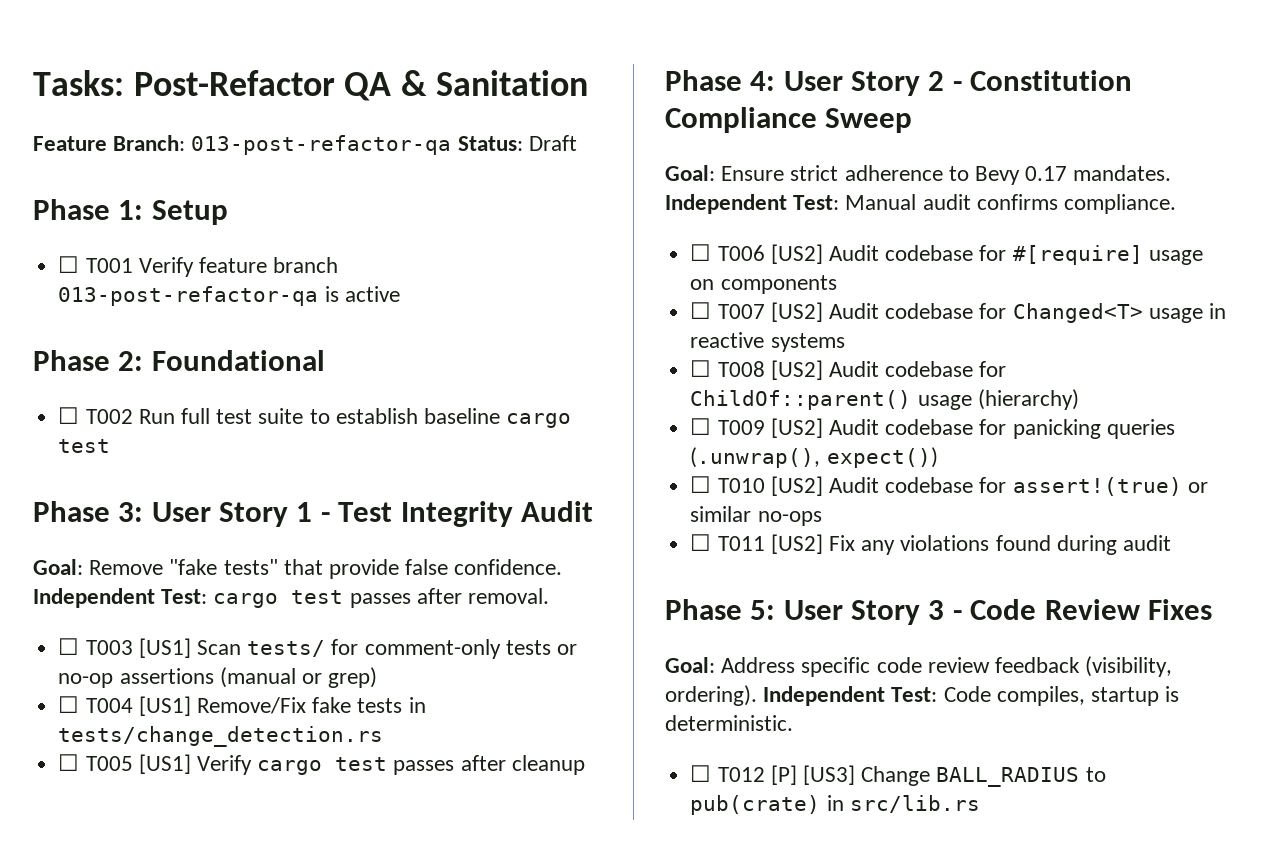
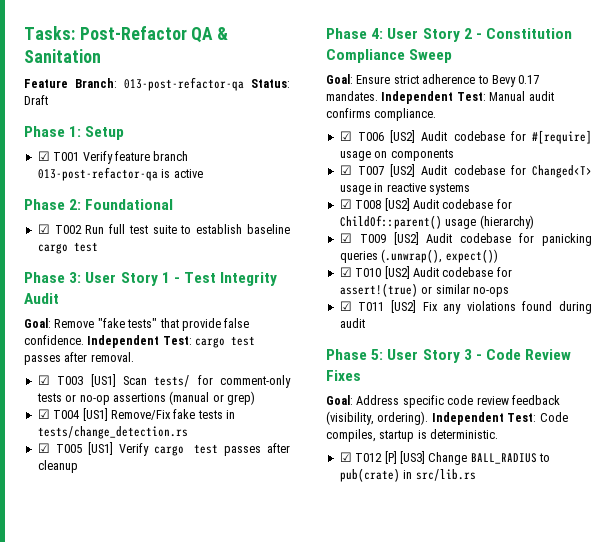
- ☐ T001 Verify feature branch 013-post-refactor-qa is active
+ ☑ T001 Verify feature branch 013-post-refactor-qa is active
- ☐ T002 Run full test suite to establish baseline cargo test
+ ☑ T002 Run full test suite to establish baseline cargo test
- ☐ T003 [US1] Scan tests/ for comment-only tests or no-op assertions (manual or grep)
+ ☑ T003 [US1] Scan tests/ for comment-only tests or no-op assertions (manual or grep)
- ☐ T004 [US1] Remove/Fix fake tests in tests/change_detection.rs
+ ☑ T004 [US1] Remove/Fix fake tests in tests/change_detection.rs
- ☐ T005 [US1] Verify cargo test passes after cleanup
+ ☑ T005 [US1] Verify cargo test passes after cleanup
- ☐ T006 [US2] Audit codebase for #[require] usage on components
+ ☑ T006 [US2] Audit codebase for #[require] usage on components
- ☐ T007 [US2] Audit codebase for Changed<T> usage in reactive systems
+ ☑ T007 [US2] Audit codebase for Changed<T> usage in reactive systems
- ☐ T008 [US2] Audit codebase for ChildOf::parent() usage (hierarchy)
+ ☑ T008 [US2] Audit codebase for ChildOf::parent() usage (hierarchy)
- ☐ T009 [US2] Audit codebase for panicking queries (.unwrap(), expect())
+ ☑ T009 [US2] Audit codebase for panicking queries (.unwrap(), expect())
- ☐ T010 [US2] Audit codebase for assert!(true) or similar no-ops
+ ☑ T010 [US2] Audit codebase for assert!(true) or similar no-ops
- ☐ T011 [US2] Fix any violations found during audit
+ ☑ T011 [US2] Fix any violations found during audit
- ☐ T012 [P] [US3] Change BALL_RADIUS to pub(crate) in src/lib.rs
+ ☑ T012 [P] [US3] Change BALL_RADIUS to pub(crate) in src/lib.rs

